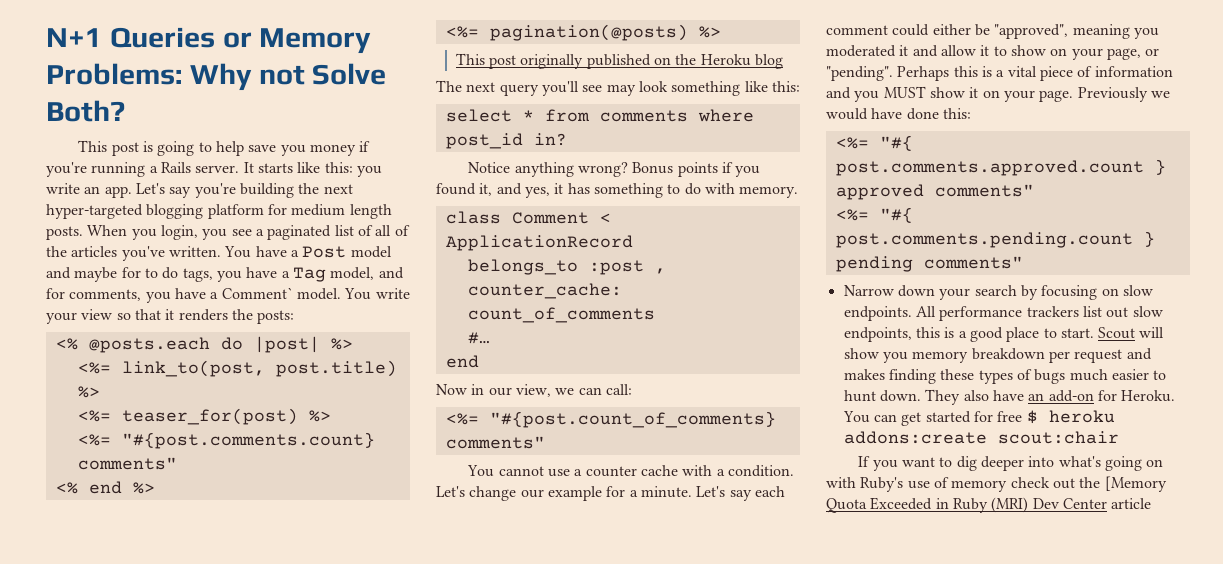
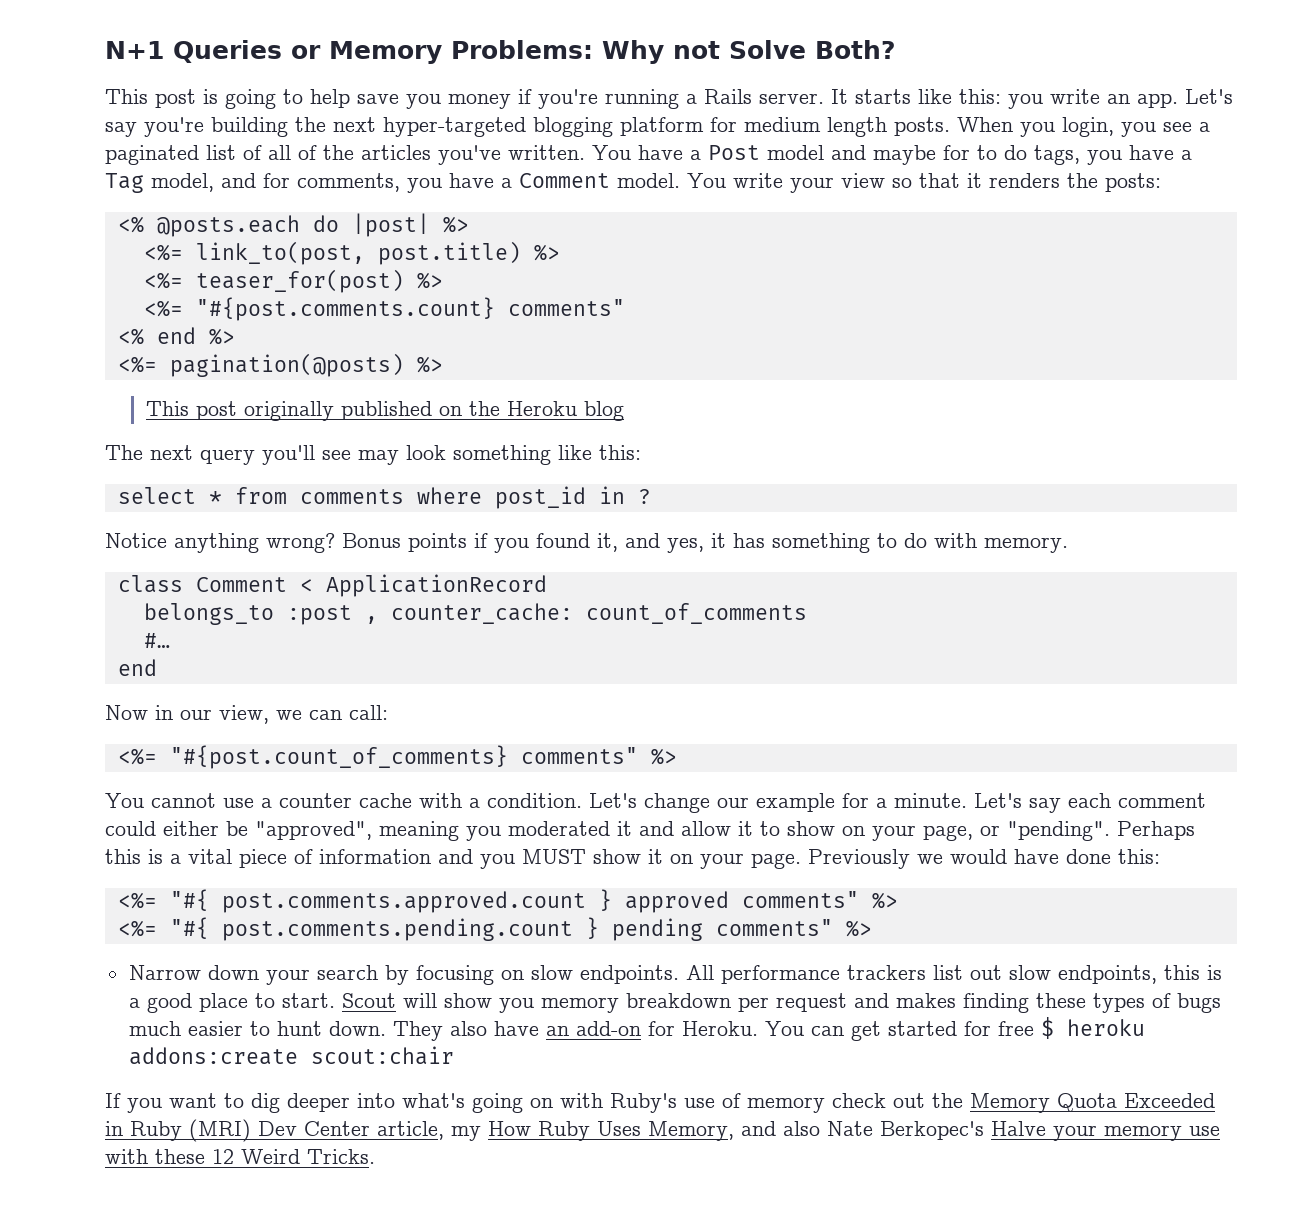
- You have a Post model and maybe for to do tags, you have a Tag model, and for comments, you have a Comment` model.
+ You have a Post model and maybe for to do tags, you have a Tag model, and for comments, you have a Comment model.
- select * from comments where post_id in?
+ select * from comments where post_id in ?
- <%= "#{post.count_of_comments} comments"
+ <%= "#{post.count_of_comments} comments" %>
- <%= "#{ post.comments.approved.count } approved comments"
+ <%= "#{ post.comments.approved.count } approved comments" %>
- <%= "#{ post.comments.pending.count } pending comments"
+ <%= "#{ post.comments.pending.count } pending comments" %>
- If you want to dig deeper into what's going on with Ruby's use of memory check out the [Memory Quota Exceeded in Ruby (MRI) Dev Center article
+ If you want to dig deeper into what's going on with Ruby's use of memory check out the Memory Quota Exceeded in Ruby (MRI) Dev Center article, my How Ruby Uses Memory, and also Nate Berkopec's Halve your memory use with these 12 Weird Tricks.

